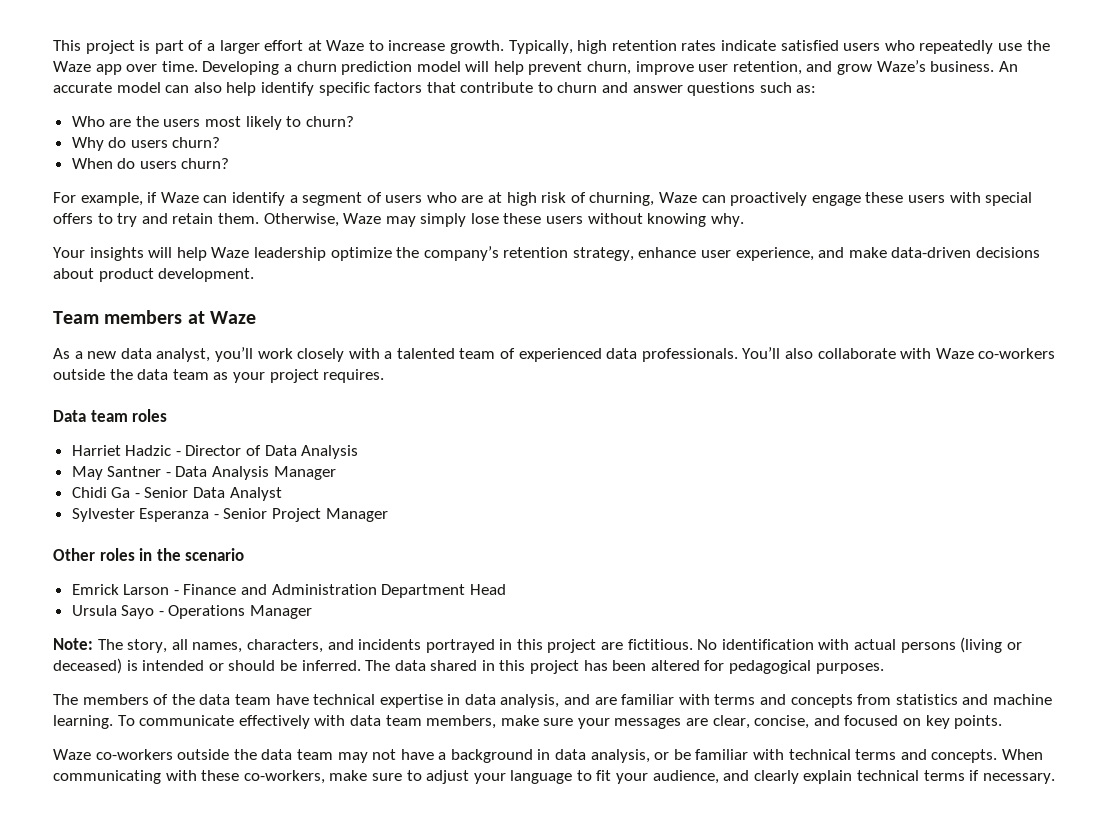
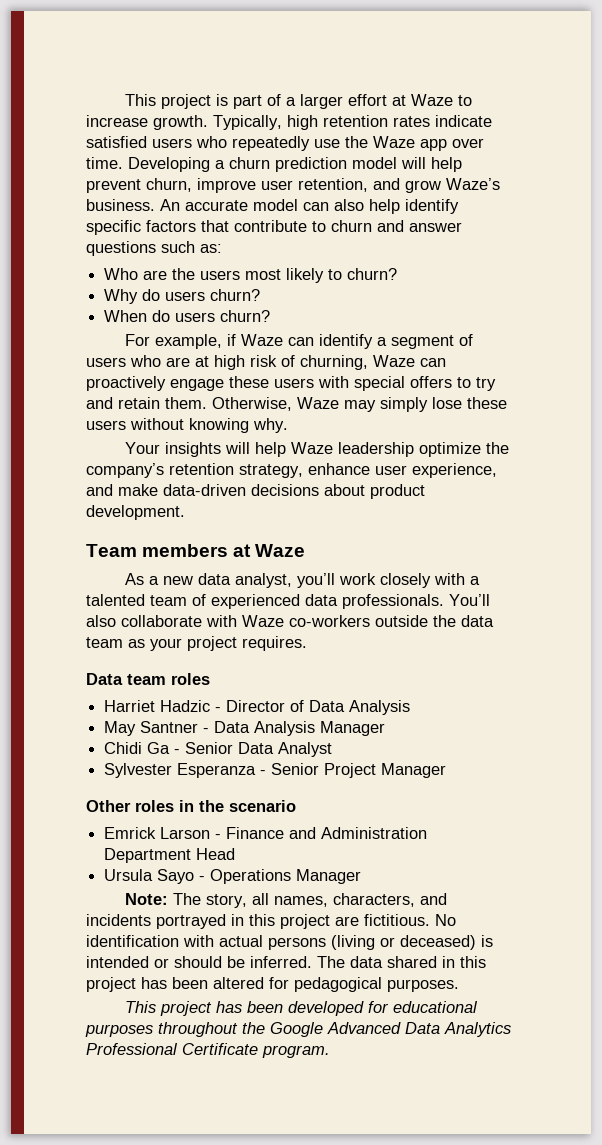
- The members of the data team have technical expertise in data analysis, and are familiar with terms and concepts from statistics and machine learning. To communicate effectively with data team members, make sure your messages are clear, concise, and focused on key points.
- Waze co-workers outside the data team may not have a background in data analysis, or be familiar with technical terms and concepts. When communicating with these co-workers, make sure to adjust your language to fit your audience, and clearly explain technical terms if necessary.
+ This project has been developed for educational purposes throughout the Google Advanced Data Analytics Professional Certificate program.

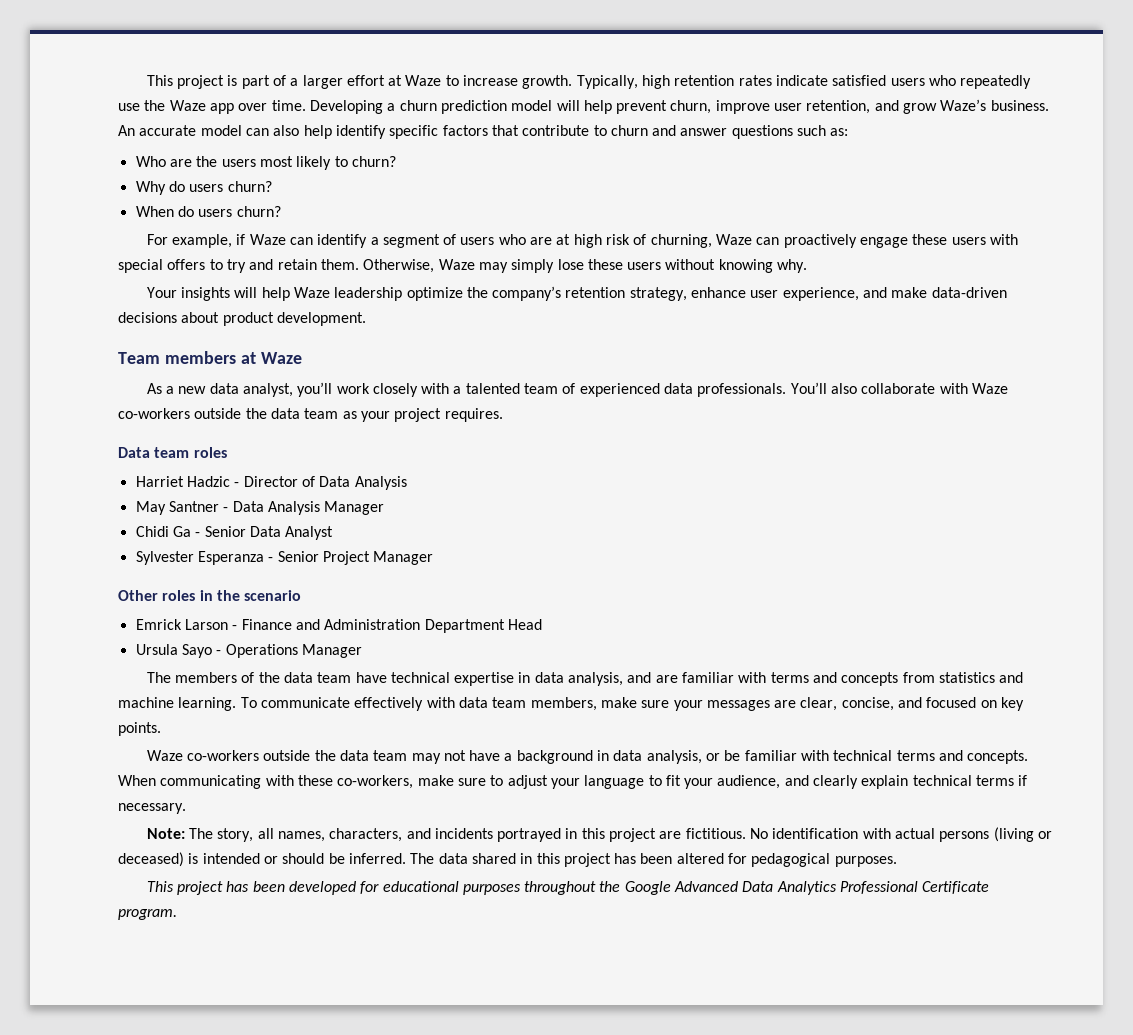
+ The members of the data team have technical expertise in data analysis, and are familiar with terms and concepts from statistics and machine learning. To communicate effectively with data team members, make sure your messages are clear, concise, and focused on key points.
+ Waze co-workers outside the data team may not have a background in data analysis, or be familiar with technical terms and concepts. When communicating with these co-workers, make sure to adjust your language to fit your audience, and clearly explain technical terms if necessary.

